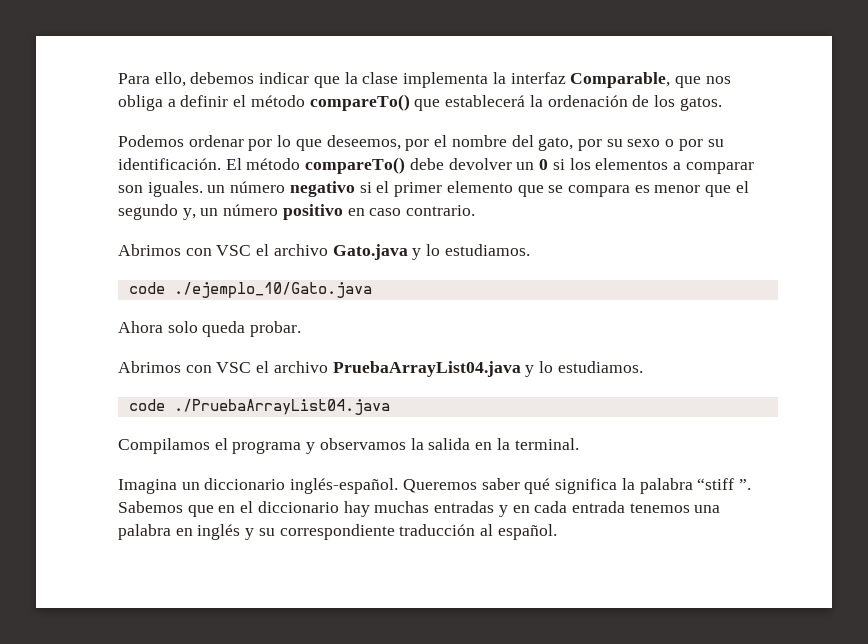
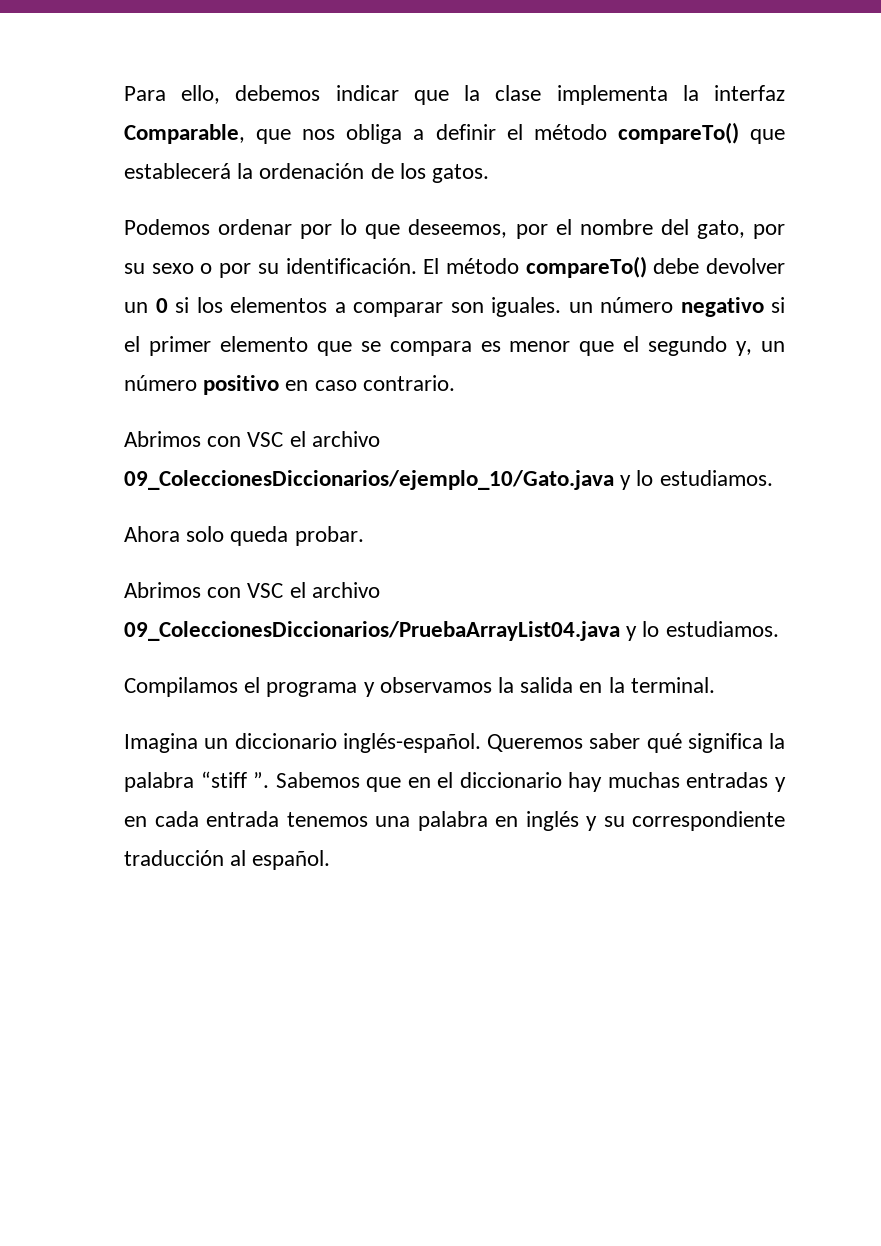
- Abrimos con VSC el archivo Gato.java y lo estudiamos.
- code ./ejemplo_10/Gato.java
+ Abrimos con VSC el archivo 09_ColeccionesDiccionarios/ejemplo_10/Gato.java y lo estudiamos.
- Abrimos con VSC el archivo PruebaArrayList04.java y lo estudiamos.
- code ./PruebaArrayList04.java
+ Abrimos con VSC el archivo 09_ColeccionesDiccionarios/PruebaArrayList04.java y lo estudiamos.

